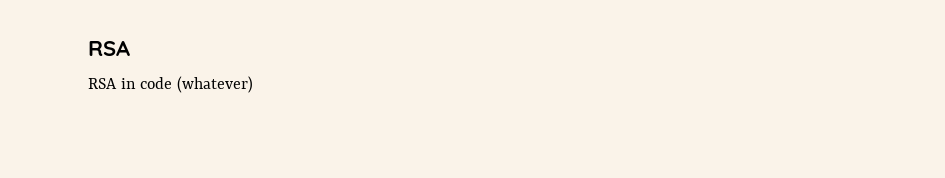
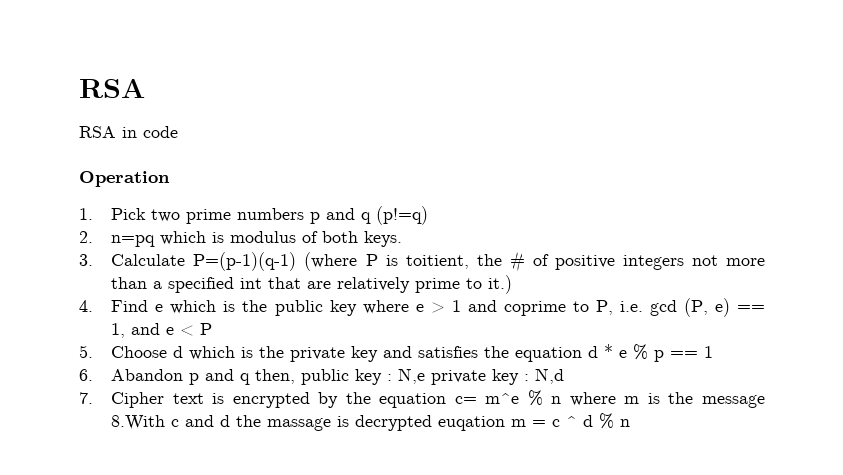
- RSA in code (whatever)
+ RSA in code
+ Operation
+ 1. Pick two prime numbers p and q (p!=q)
+ 2. n=pq which is modulus of both keys.
+ 3. Calculate P=(p-1)(q-1) (where P is toitient, the # of positive integers not more than a specified int that are relatively prime to it.)
+ 4. Find e which is the public key where e > 1 and coprime to P, i.e. gcd (P, e) == 1, and e < P
+ 5. Choose d which is the private key and satisfies the equation d * e % p == 1
+ 6. Abandon p and q then, public key : N,e private key : N,d
+ 7. Cipher text is encrypted by the equation c= m^e % n where m is the message 8.With c and d the massage is decrypted euqation m = c ^ d % n

